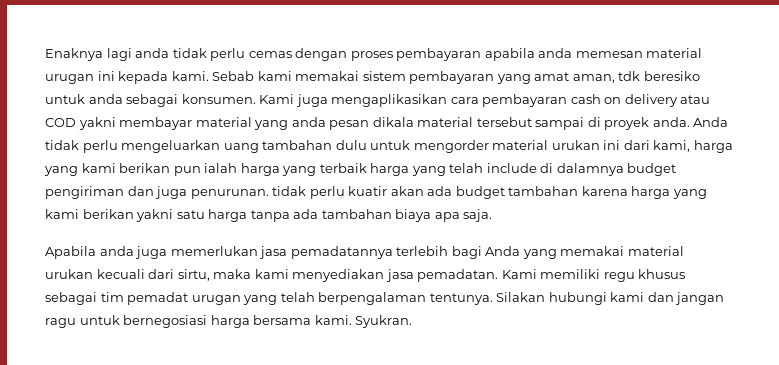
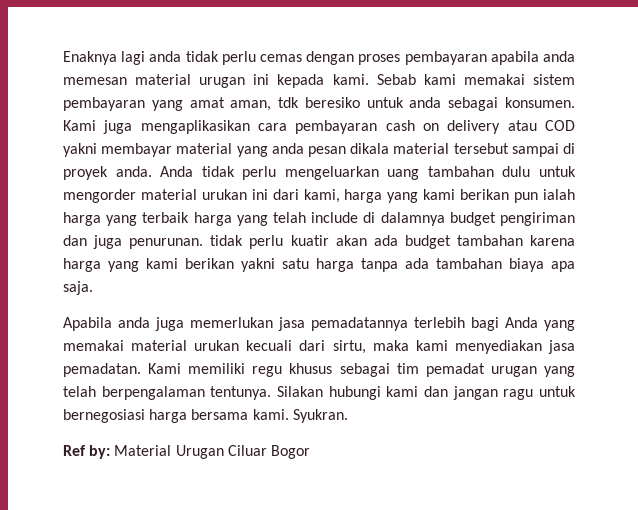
+ Ref by: Material Urugan Ciluar Bogor

